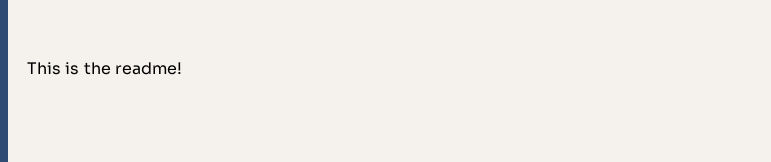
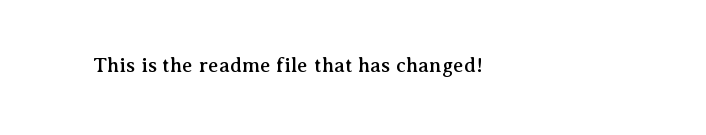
- This is the readme!
+ This is the readme file that has changed!

